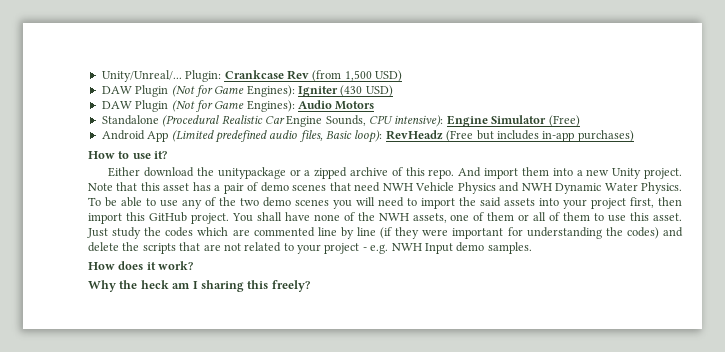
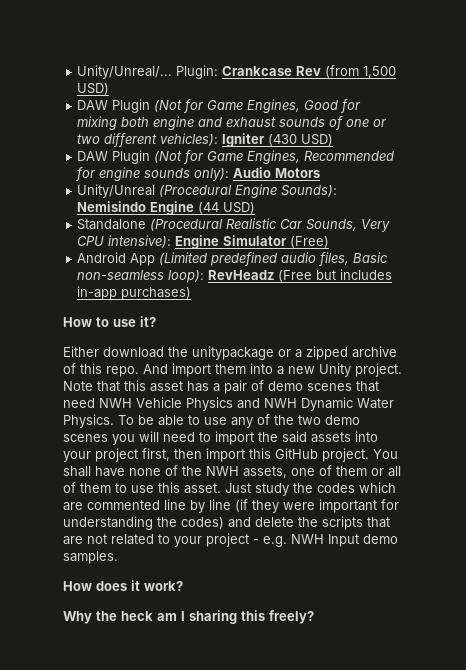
- DAW Plugin (Not for Game Engines): Igniter (430 USD)
+ DAW Plugin (Not for Game Engines, Good for mixing both engine and exhaust sounds of one or two different vehicles): Igniter (430 USD)
- DAW Plugin (Not for Game Engines): Audio Motors
+ DAW Plugin (Not for Game Engines, Recommended for engine sounds only): Audio Motors
+ Unity/Unreal (Procedural Engine Sounds): Nemisindo Engine (44 USD)
- Standalone (Procedural Realistic Car Engine Sounds, CPU intensive): Engine Simulator (Free)
+ Standalone (Procedural Realistic Car Sounds, Very CPU intensive): Engine Simulator (Free)
- Android App (Limited predefined audio files, Basic loop): RevHeadz (Free but includes in-app purchases)
+ Android App (Limited predefined audio files, Basic non-seamless loop): RevHeadz (Free but includes in-app purchases)

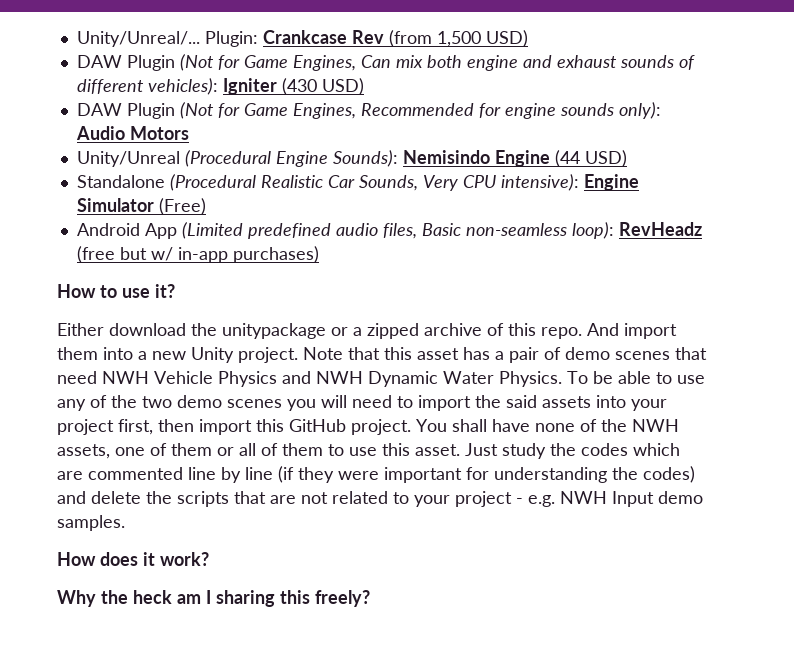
- DAW Plugin (Not for Game Engines, Good for mixing both engine and exhaust sounds of one or two different vehicles): Igniter (430 USD)
+ DAW Plugin (Not for Game Engines, Can mix both engine and exhaust sounds of different vehicles): Igniter (430 USD)
- Android App (Limited predefined audio files, Basic non-seamless loop): RevHeadz (Free but includes in-app purchases)
+ Android App (Limited predefined audio files, Basic non-seamless loop): RevHeadz (free but w/ in-app purchases)

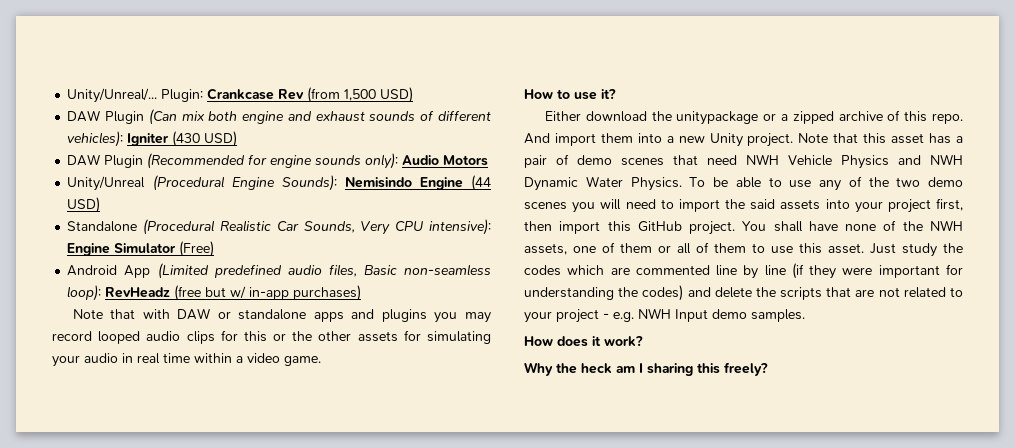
- DAW Plugin (Not for Game Engines, Can mix both engine and exhaust sounds of different vehicles): Igniter (430 USD)
+ DAW Plugin (Can mix both engine and exhaust sounds of different vehicles): Igniter (430 USD)
- DAW Plugin (Not for Game Engines, Recommended for engine sounds only): Audio Motors
+ DAW Plugin (Recommended for engine sounds only): Audio Motors
+ Note that with DAW or standalone apps and plugins you may record looped audio clips for this or the other assets for simulating your audio in real time within a video game.

